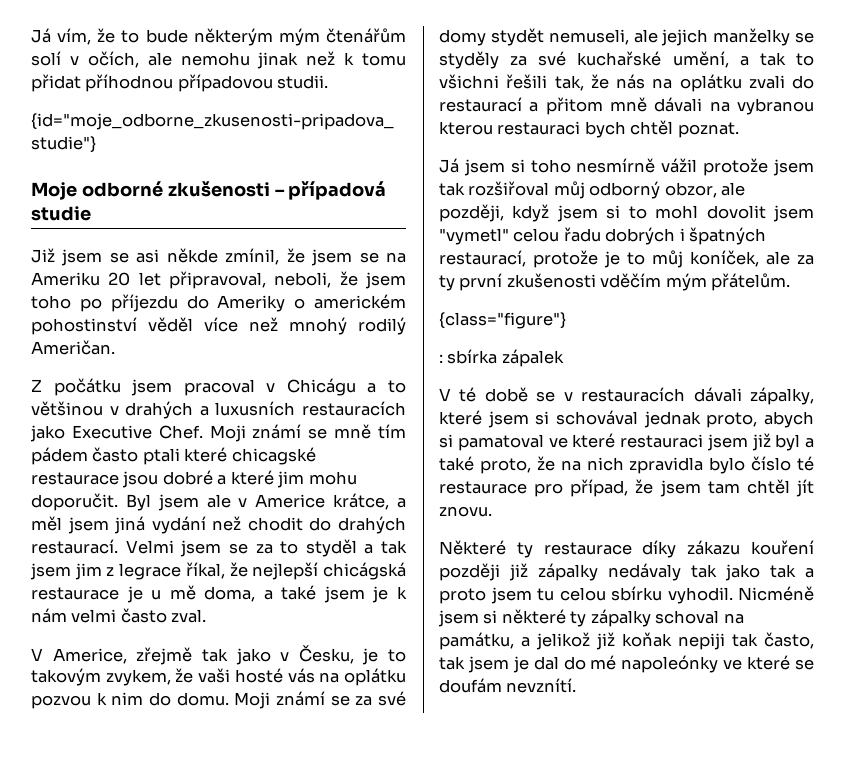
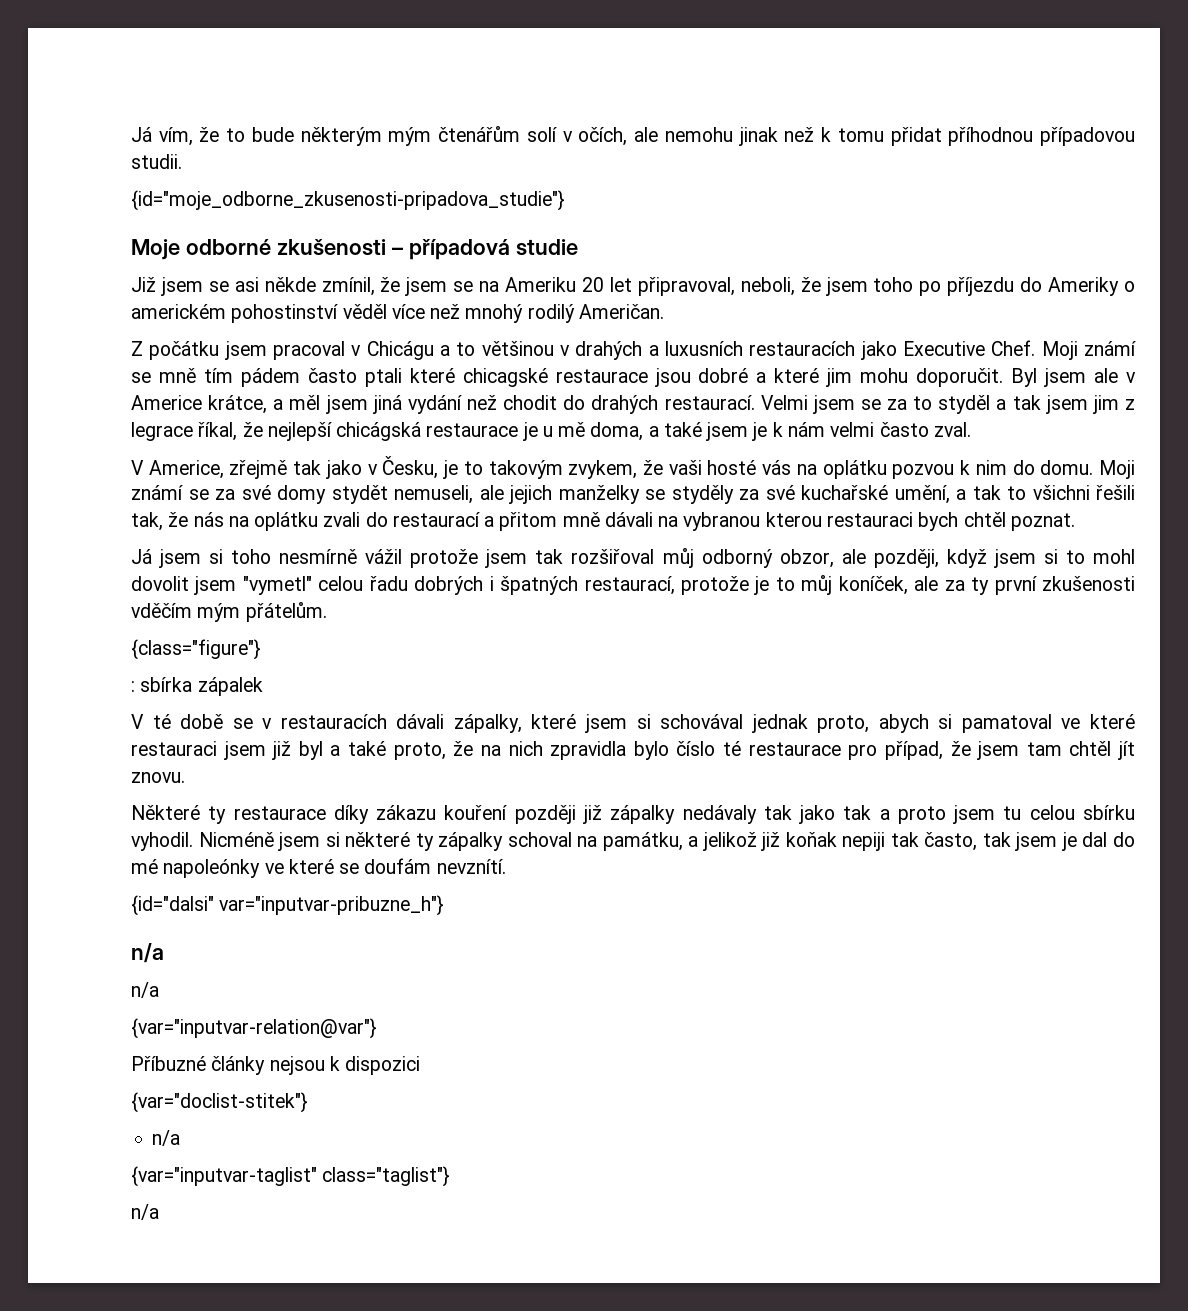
+ {id="dalsi" var="inputvar-pribuzne_h"}
+ n/a
+ n/a
+ {var="inputvar-relation@var"}
+ Příbuzné články nejsou k dispozici
+ {var="doclist-stitek"}
+ n/a
+ {var="inputvar-taglist" class="taglist"}
+ n/a

